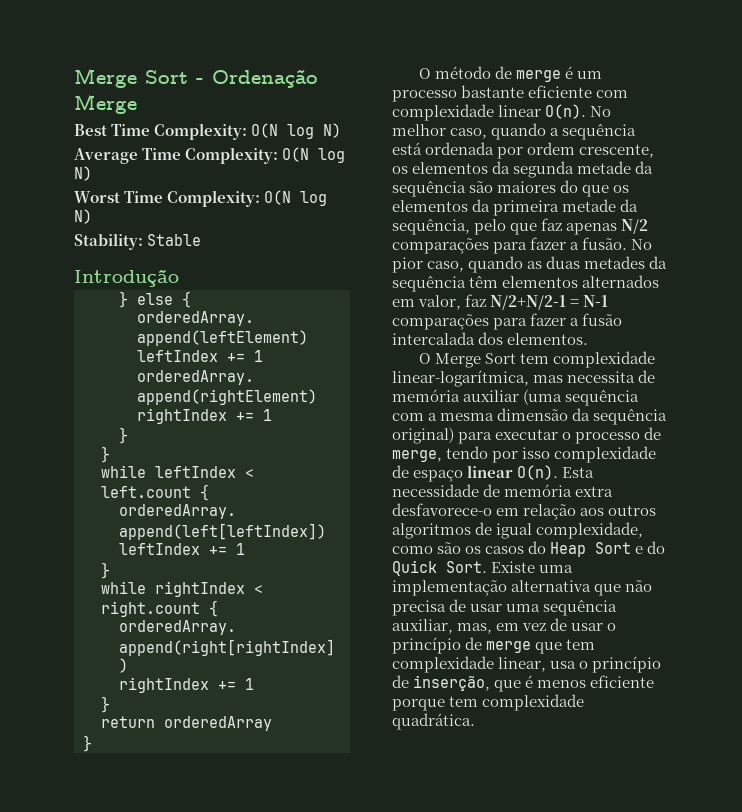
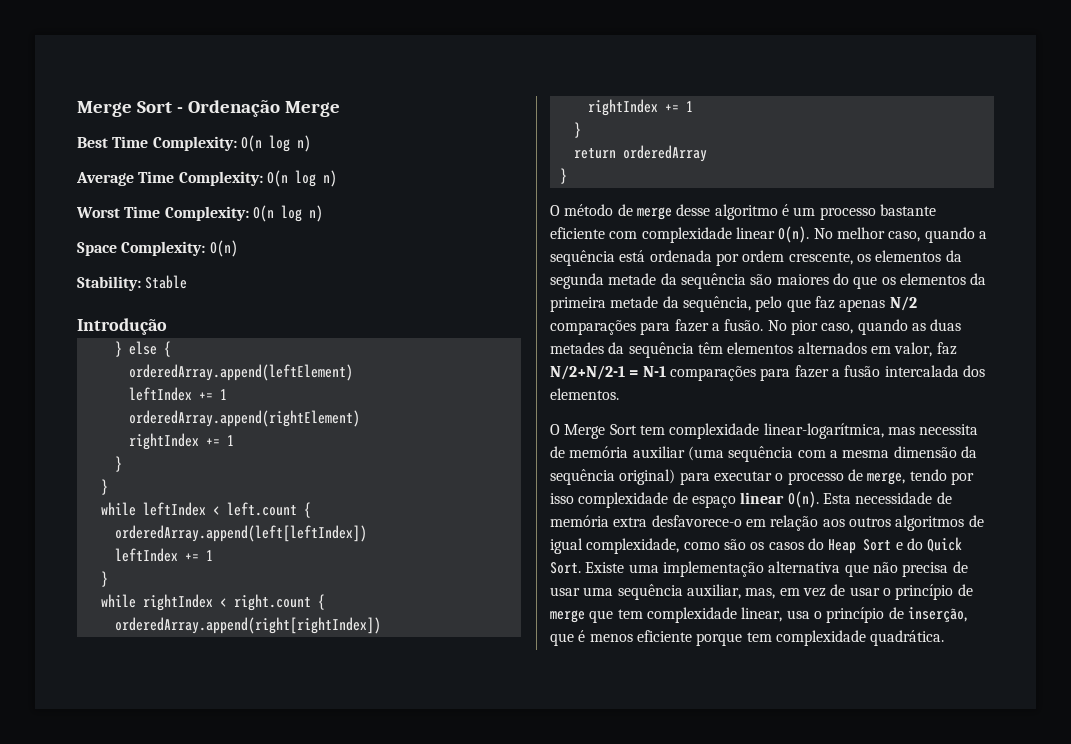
- Best Time Complexity: O(N log N)
+ Best Time Complexity: O(n log n)
- Average Time Complexity: O(N log N)
+ Average Time Complexity: O(n log n)
- Worst Time Complexity: O(N log N)
+ Worst Time Complexity: O(n log n)
+ Space Complexity: O(n)
- O método de merge é um processo bastante eficiente com complexidade linear O(n).
+ O método de merge desse algoritmo é um processo bastante eficiente com complexidade linear O(n).

